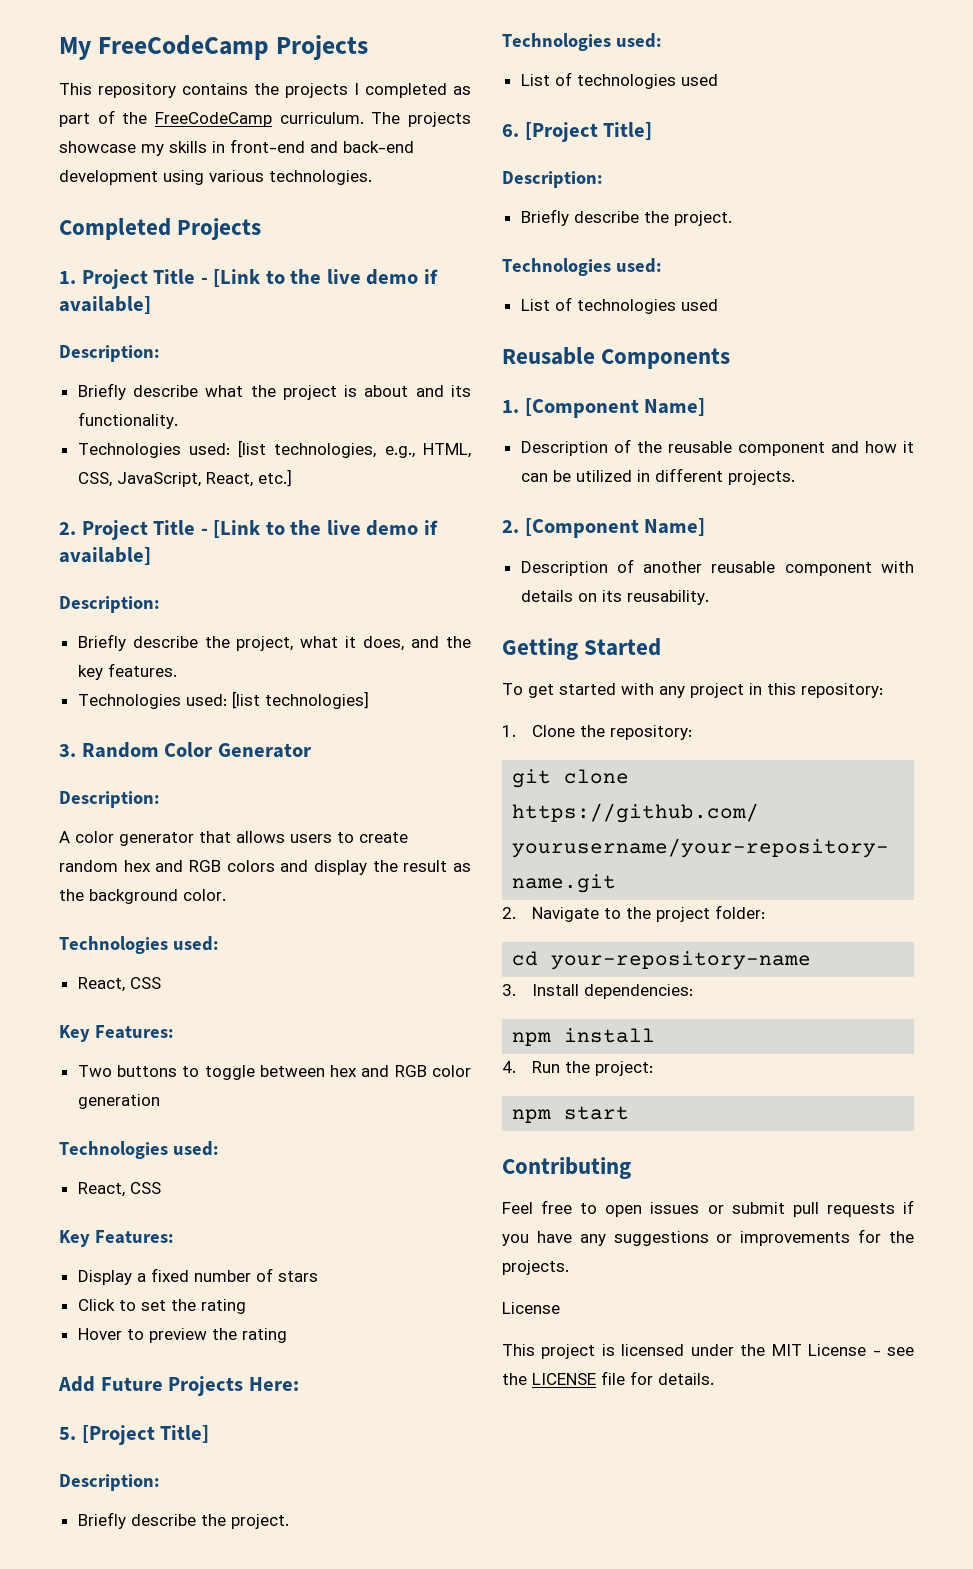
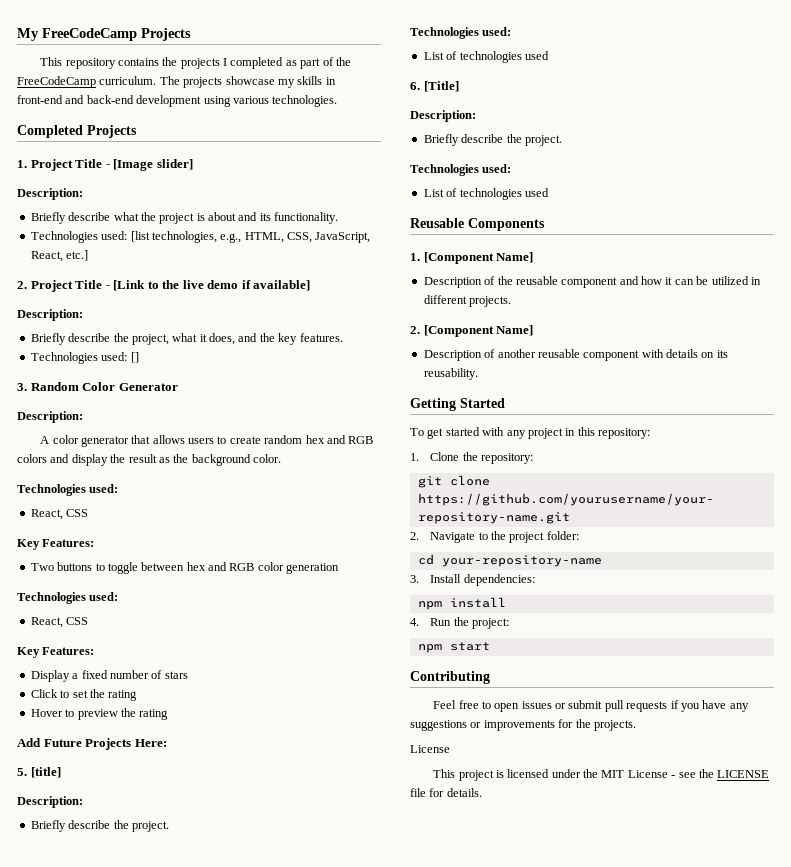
- 1. Project Title - [Link to the live demo if available]
+ 1. Project Title - [Image slider]
- Technologies used: [list technologies]
+ Technologies used: []
- 5. [Project Title]
+ 5. [title]
- 6. [Project Title]
+ 6. [Title]

